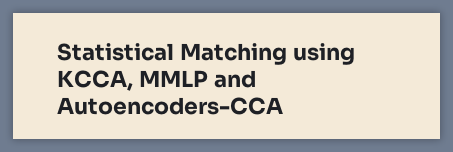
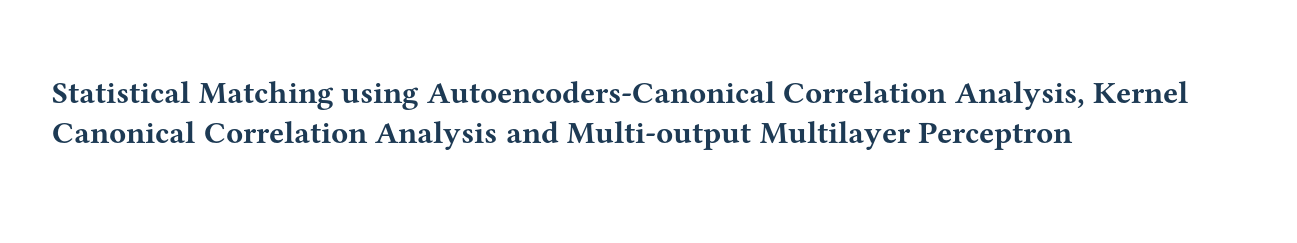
- Statistical Matching using KCCA, MMLP and Autoencoders-CCA
+ Statistical Matching using Autoencoders-Canonical Correlation Analysis, Kernel Canonical Correlation Analysis and Multi-output Multilayer Perceptron

